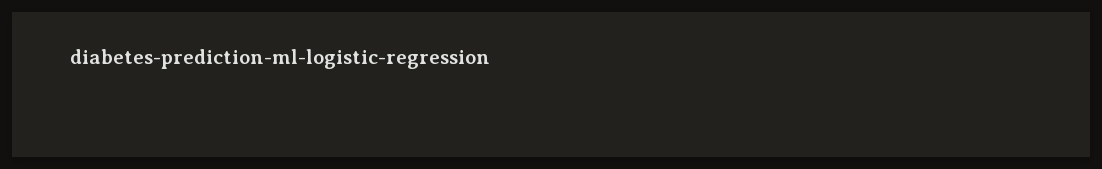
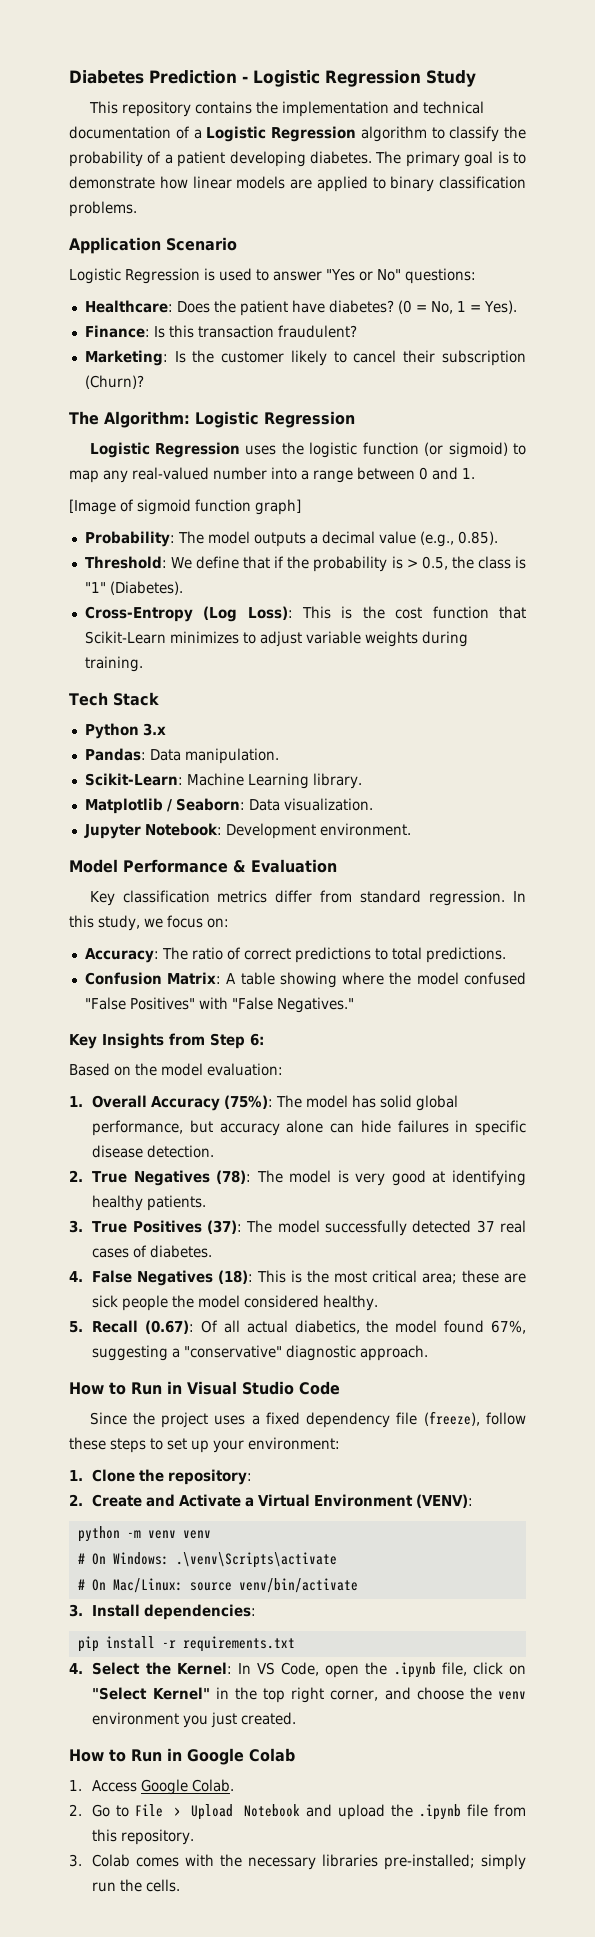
- diabetes-prediction-ml-logistic-regression
+ Diabetes Prediction - Logistic Regression Study
+ This repository contains the implementation and technical documentation of a Logistic Regression algorithm to classify the probability of a patient developing diabetes. The primary goal is to demonstrate how linear models are applied to binary classification problems.
+ Application Scenario
+ Logistic Regression is used to answer "Yes or No" questions:
+ Healthcare: Does the patient have diabetes? (0 = No, 1 = Yes).
+ Finance: Is this transaction fraudulent?
+ Marketing: Is the customer likely to cancel their subscription (Churn)?
+ The Algorithm: Logistic Regression
+ Logistic Regression uses the logistic function (or sigmoid) to map any real-valued number into a range between 0 and 1.
+ [Image of sigmoid function graph]
+ Probability: The model outputs a decimal value (e.g., 0.85).
+ Threshold: We define that if the probability is > 0.5, the class is "1" (Diabetes).
+ Cross-Entropy (Log Loss): This is the cost function that Scikit-Learn minimizes to adjust variable weights during training.
+ Tech Stack
+ Python 3.x
+ Pandas: Data manipulation.
+ Scikit-Learn: Machine Learning library.
+ Matplotlib / Seaborn: Data visualization.
+ Jupyter Notebook: Development environment.
+ Model Performance & Evaluation
+ Key classification metrics differ from standard regression. In this study, we focus on:
+ Accuracy: The ratio of correct predictions to total predictions.
+ Confusion Matrix: A table showing where the model confused "False Positives" with "False Negatives."
+ Key Insights from Step 6:
+ Based on the model evaluation:
+ 1. Overall Accuracy (75%): The model has solid global performance, but accuracy alone can hide failures in specific disease detection.
+ 2. True Negatives (78): The model is very good at identifying healthy patients.
+ 3. True Positives (37): The model successfully detected 37 real cases of diabetes.
+ 4. False Negatives (18): This is the most critical area; these are sick people the model considered healthy.
+ 5. Recall (0.67): Of all actual diabetics, the model found 67%, suggesting a "conservative" diagnostic approach.
+ How to Run in Visual Studio Code
+ Since the project uses a fixed dependency file (freeze), follow these steps to set up your environment:
+ 1. Clone the repository:
+ 2. Create and Activate a Virtual Environment (VENV):
+ python -m venv venv
+ # On Windows: .\venv\Scripts\activate
+ # On Mac/Linux: source venv/bin/activate
+ 3. Install dependencies:
+ pip install -r requirements.txt
+ 4. Select the Kernel: In VS Code, open the .ipynb file, click on "Select Kernel" in the top right corner, and choose the venv environment you just created.
+ How to Run in Google Colab
+ 1. Access Google Colab.
+ 2. Go to File > Upload Notebook and upload the .ipynb file from this repository.
+ 3. Colab comes with the necessary libraries pre-installed; simply run the cells.

